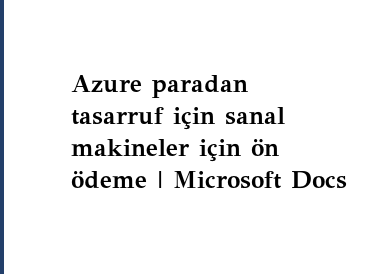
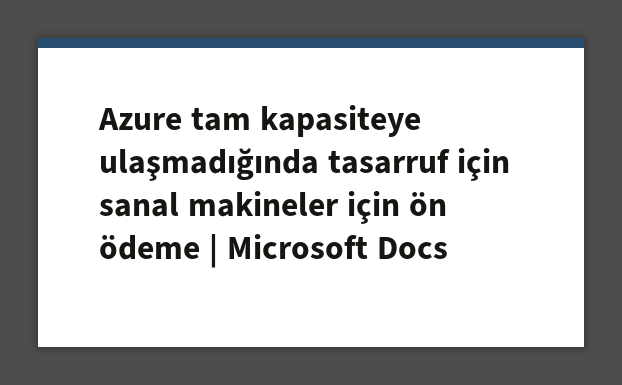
- Azure paradan tasarruf için sanal makineler için ön ödeme | Microsoft Docs
+ Azure tam kapasiteye ulaşmadığında tasarruf için sanal makineler için ön ödeme | Microsoft Docs

